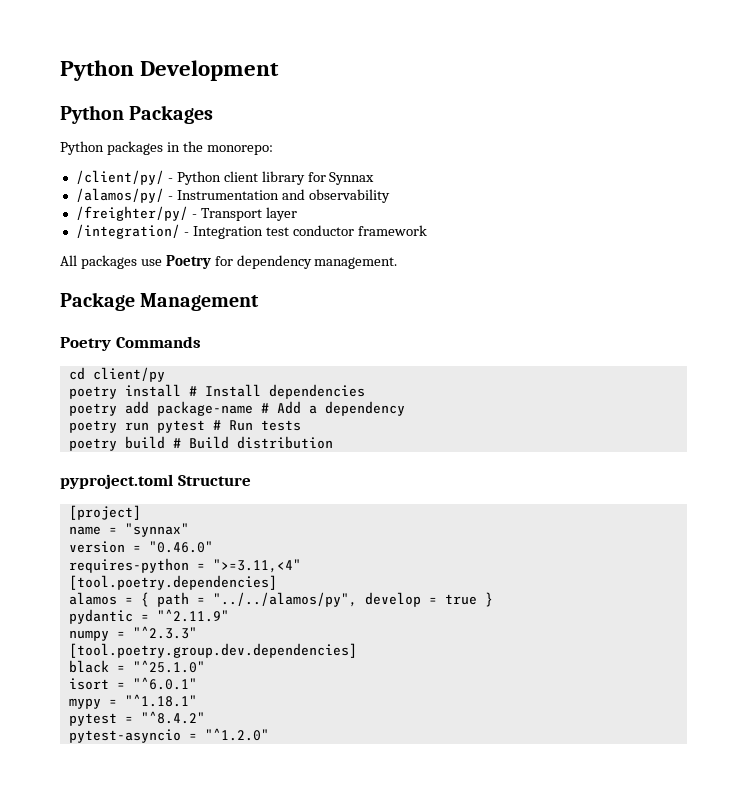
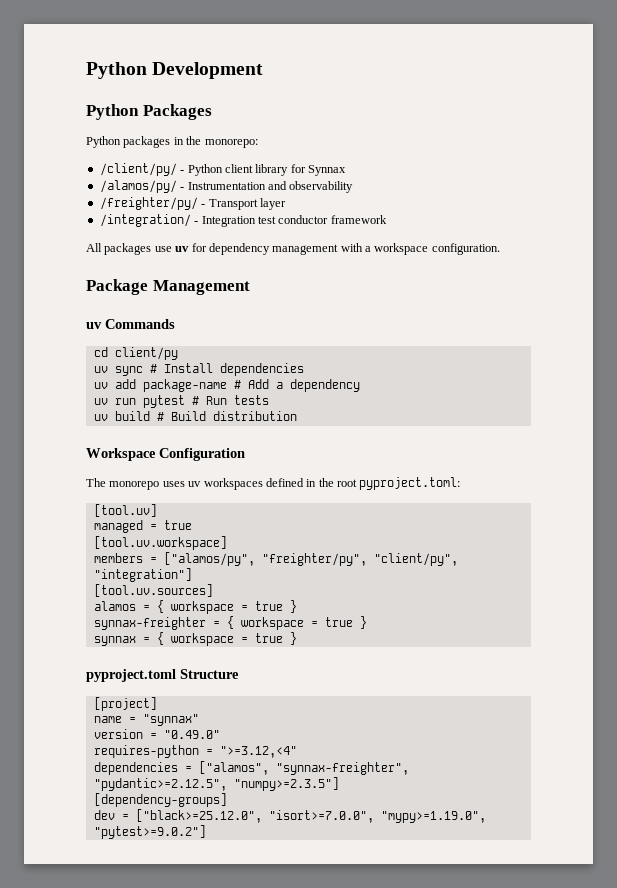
- All packages use Poetry for dependency management.
+ All packages use uv for dependency management with a workspace configuration.
- Poetry Commands
+ uv Commands
- poetry install # Install dependencies
+ uv sync # Install dependencies
- poetry add package-name # Add a dependency
+ uv add package-name # Add a dependency
- poetry run pytest # Run tests
+ uv run pytest # Run tests
- poetry build # Build distribution
+ uv build # Build distribution
+ Workspace Configuration
+ The monorepo uses uv workspaces defined in the root pyproject.toml:
+ [tool.uv]
+ managed = true
+ [tool.uv.workspace]
+ members = ["alamos/py", "freighter/py", "client/py", "integration"]
+ [tool.uv.sources]
+ alamos = { workspace = true }
+ synnax-freighter = { workspace = true }
+ synnax = { workspace = true }
- version = "0.46.0"
+ version = "0.49.0"
- requires-python = ">=3.11,<4"
- [tool.poetry.dependencies]
- alamos = { path = "../../alamos/py", develop = true }
- pydantic = "^2.11.9"
- numpy = "^2.3.3"
- [tool.poetry.group.dev.dependencies]
- black = "^25.1.0"
- isort = "^6.0.1"
- mypy = "^1.18.1"
- pytest = "^8.4.2"
- pytest-asyncio = "^1.2.0"
+ requires-python = ">=3.12,<4"
+ dependencies = ["alamos", "synnax-freighter", "pydantic>=2.12.5", "numpy>=2.3.5"]
+ [dependency-groups]
+ dev = ["black>=25.12.0", "isort>=7.0.0", "mypy>=1.19.0", "pytest>=9.0.2"]

